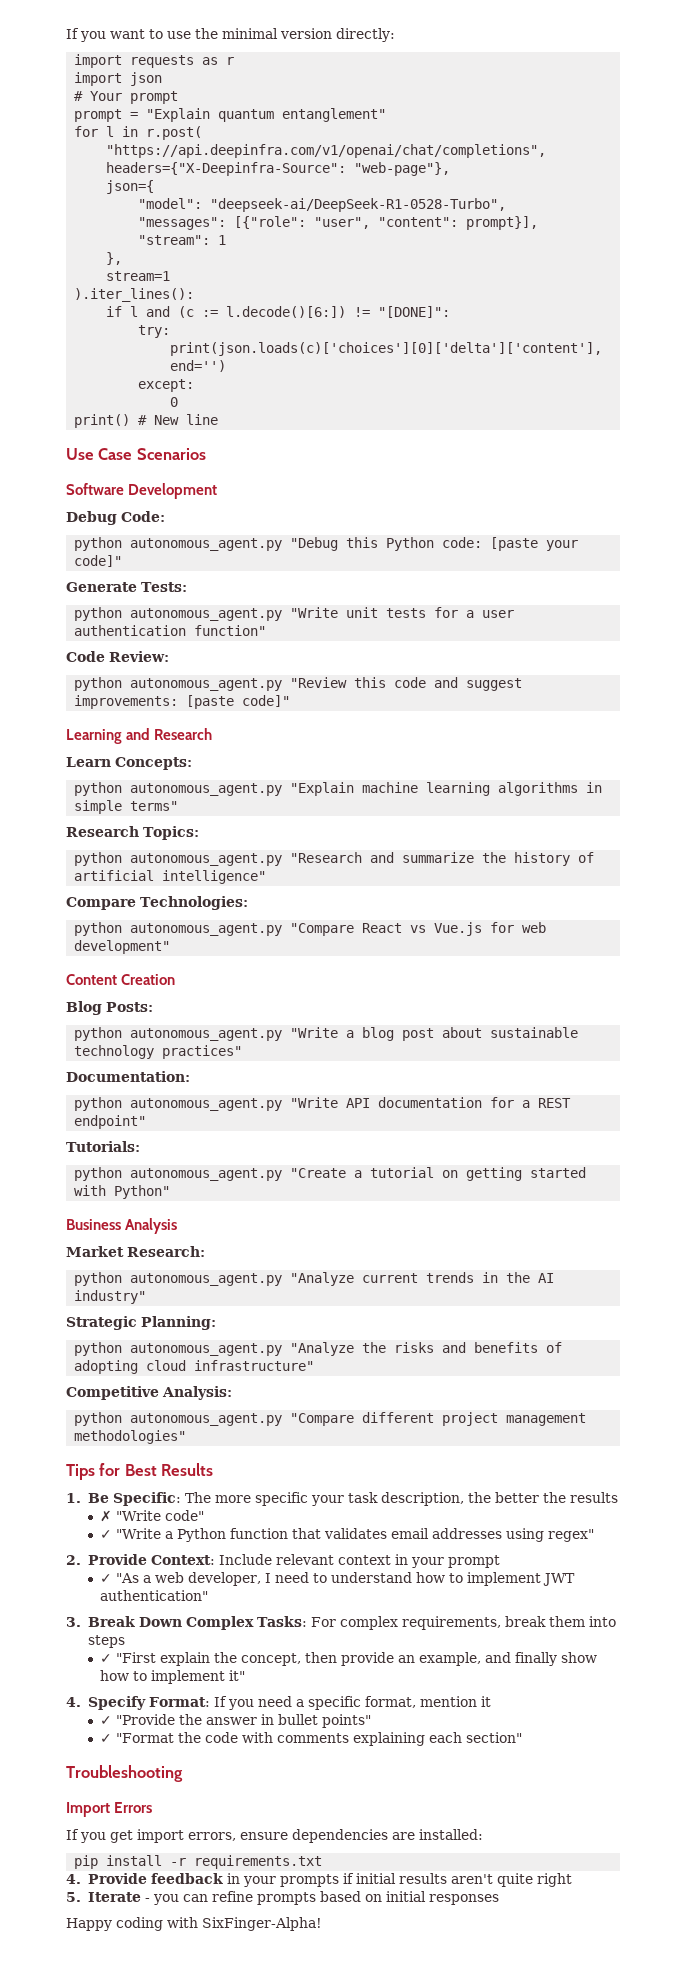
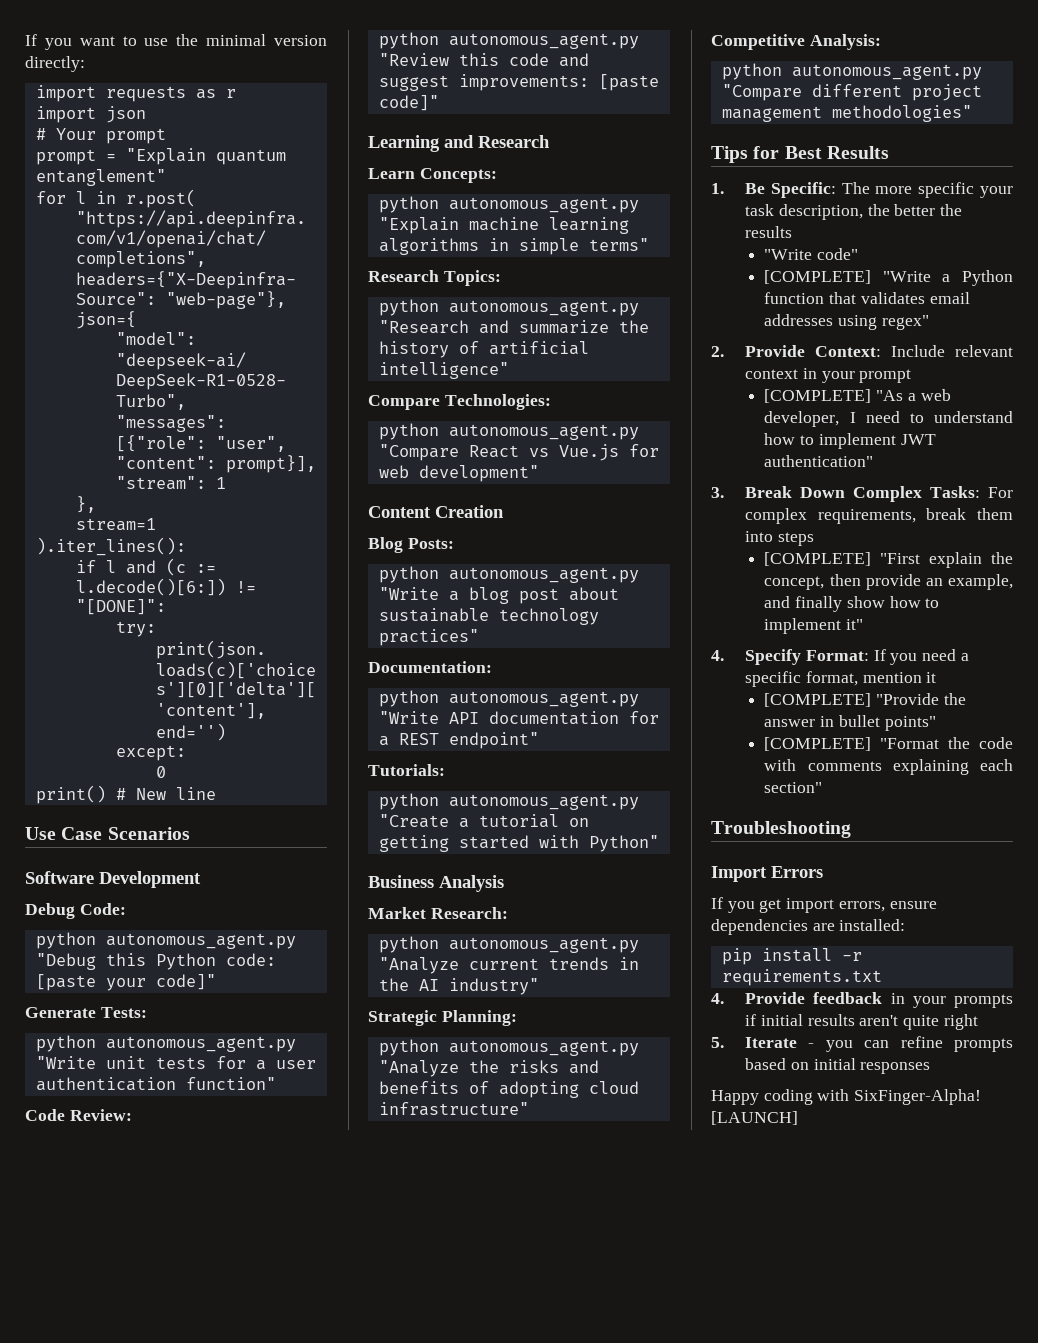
- ✗ "Write code"
+ "Write code"
- ✓ "Write a Python function that validates email addresses using regex"
+ [COMPLETE] "Write a Python function that validates email addresses using regex"
- ✓ "As a web developer, I need to understand how to implement JWT authentication"
+ [COMPLETE] "As a web developer, I need to understand how to implement JWT authentication"
- ✓ "First explain the concept, then provide an example, and finally show how to implement it"
+ [COMPLETE] "First explain the concept, then provide an example, and finally show how to implement it"
- ✓ "Provide the answer in bullet points"
+ [COMPLETE] "Provide the answer in bullet points"
- ✓ "Format the code with comments explaining each section"
+ [COMPLETE] "Format the code with comments explaining each section"
+ [LAUNCH]

